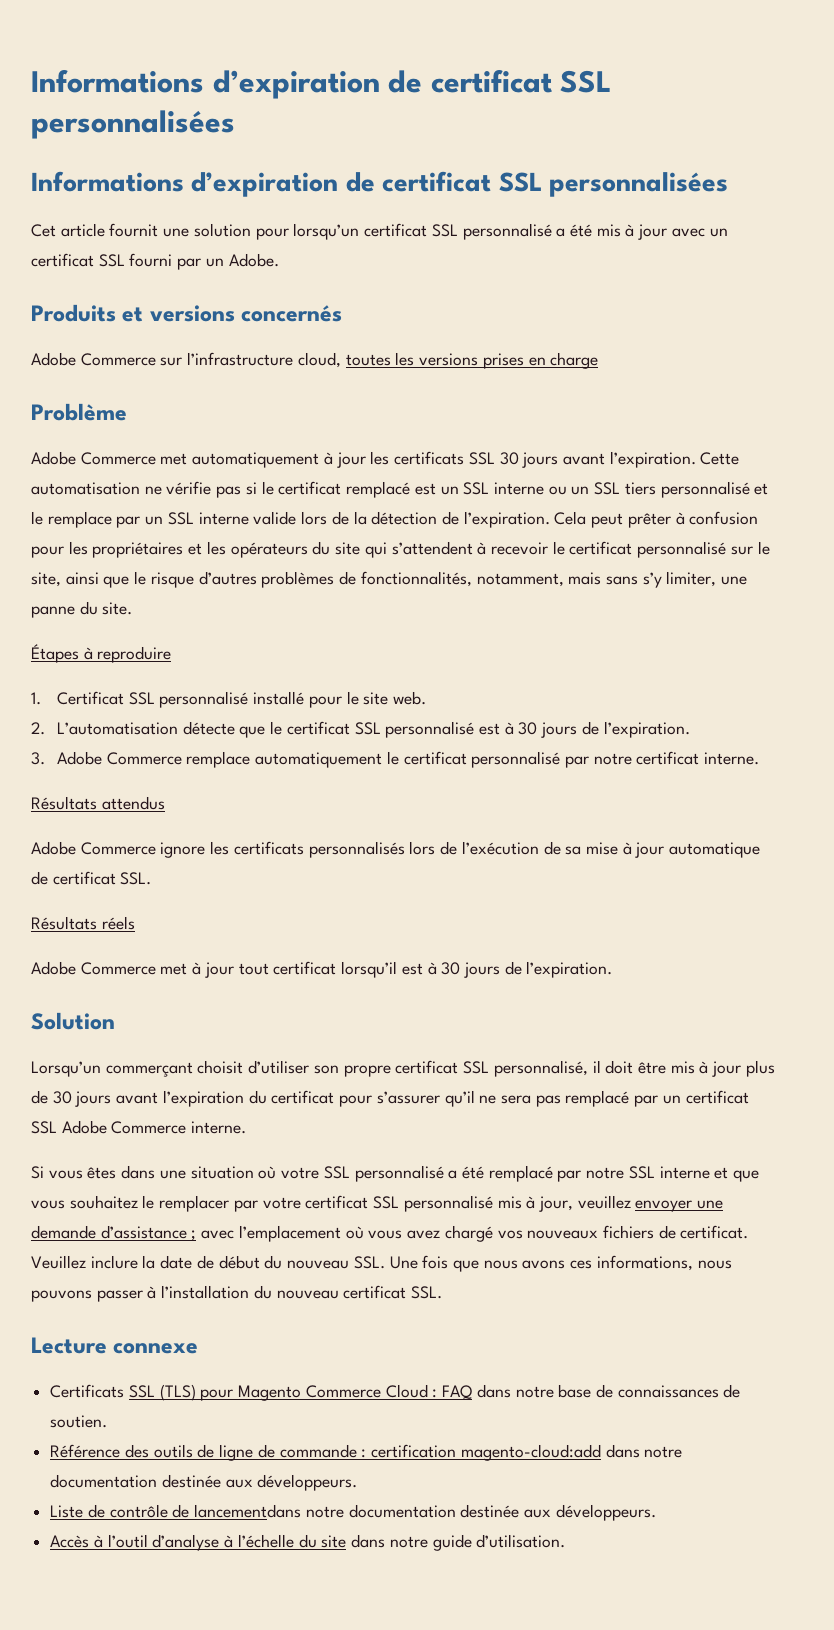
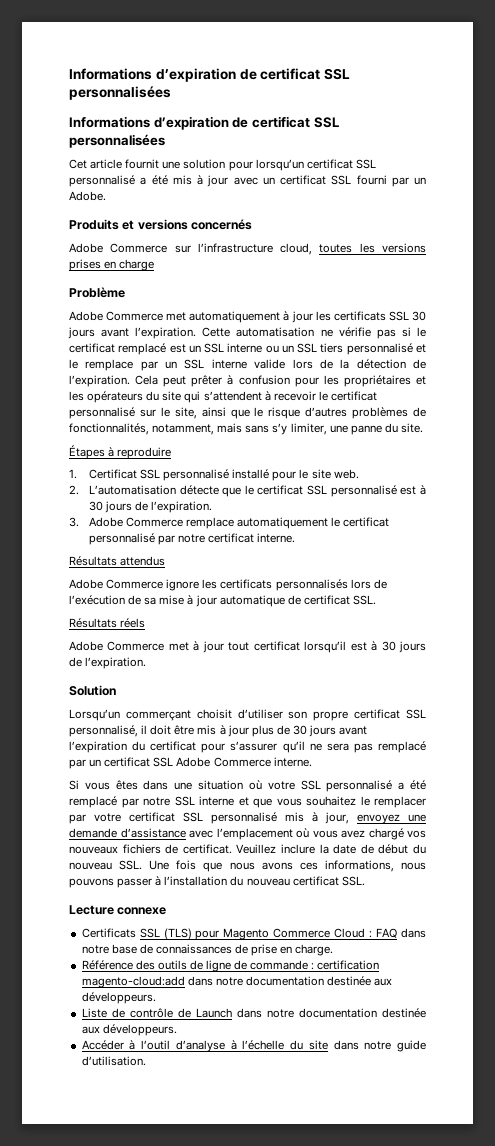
- Si vous êtes dans une situation où votre SSL personnalisé a été remplacé par notre SSL interne et que vous souhaitez le remplacer par votre certificat SSL personnalisé mis à jour, veuillez envoyer une demande d’assistance ; avec l’emplacement où vous avez chargé vos nouveaux fichiers de certificat.
+ Si vous êtes dans une situation où votre SSL personnalisé a été remplacé par notre SSL interne et que vous souhaitez le remplacer par votre certificat SSL personnalisé mis à jour, envoyez une demande d’assistance avec l’emplacement où vous avez chargé vos nouveaux fichiers de certificat.
- Certificats SSL (TLS) pour Magento Commerce Cloud : FAQ dans notre base de connaissances de soutien.
+ Certificats SSL (TLS) pour Magento Commerce Cloud : FAQ dans notre base de connaissances de prise en charge.
- Liste de contrôle de lancementdans notre documentation destinée aux développeurs.
- Accès à l’outil d’analyse à l’échelle du site dans notre guide d’utilisation.
+ Liste de contrôle de Launch dans notre documentation destinée aux développeurs.
+ Accéder à l’outil d’analyse à l’échelle du site dans notre guide d’utilisation.

